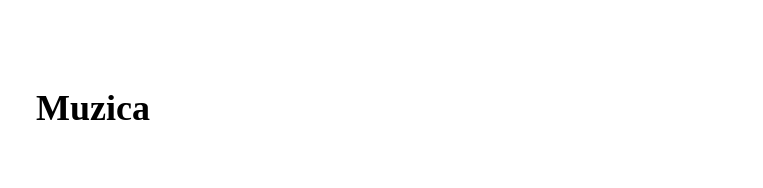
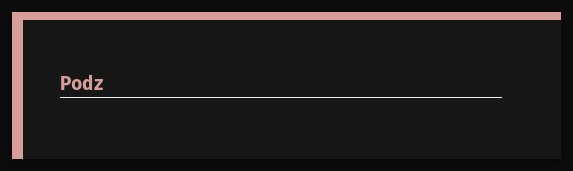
- Muzica
+ Podz

